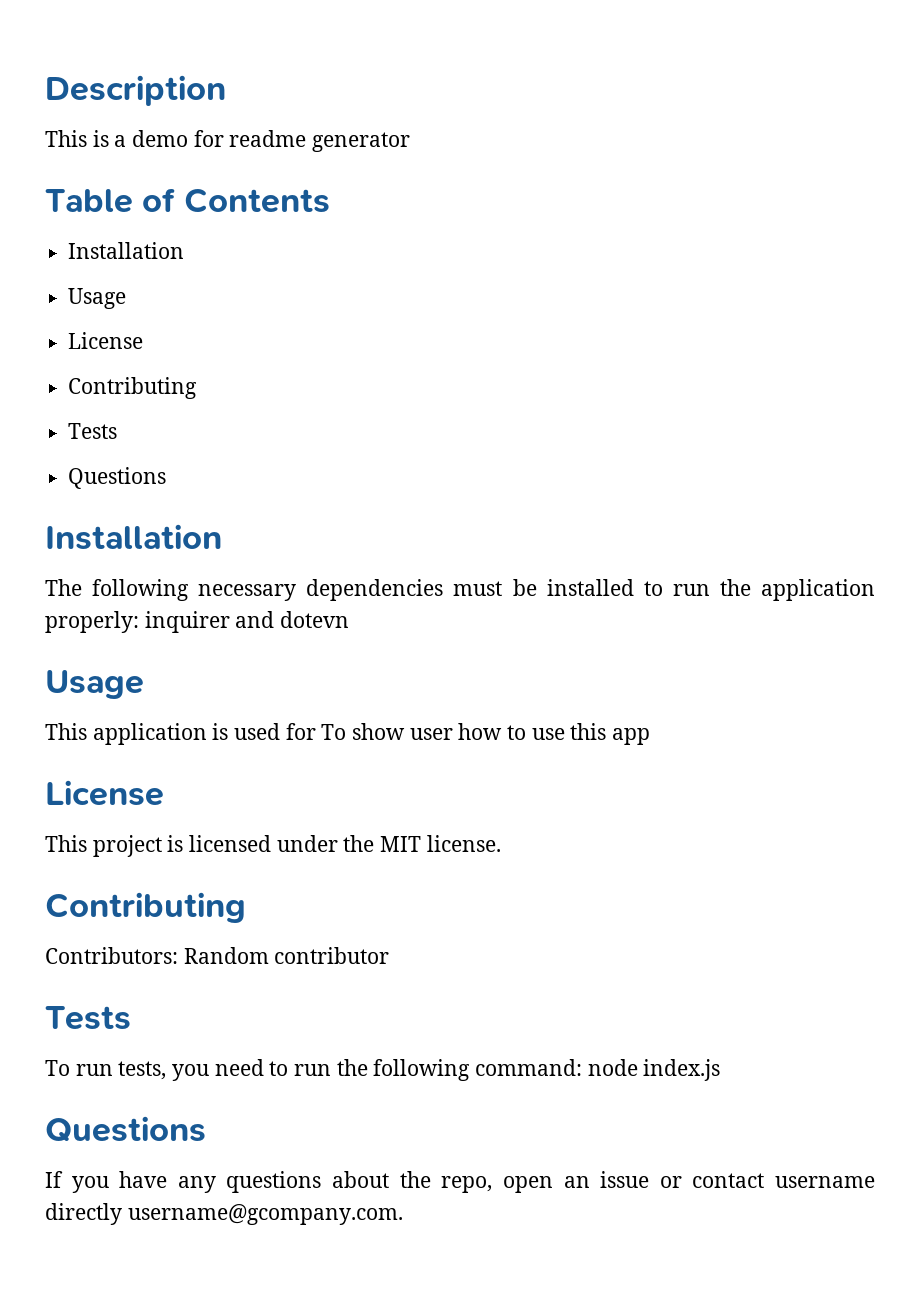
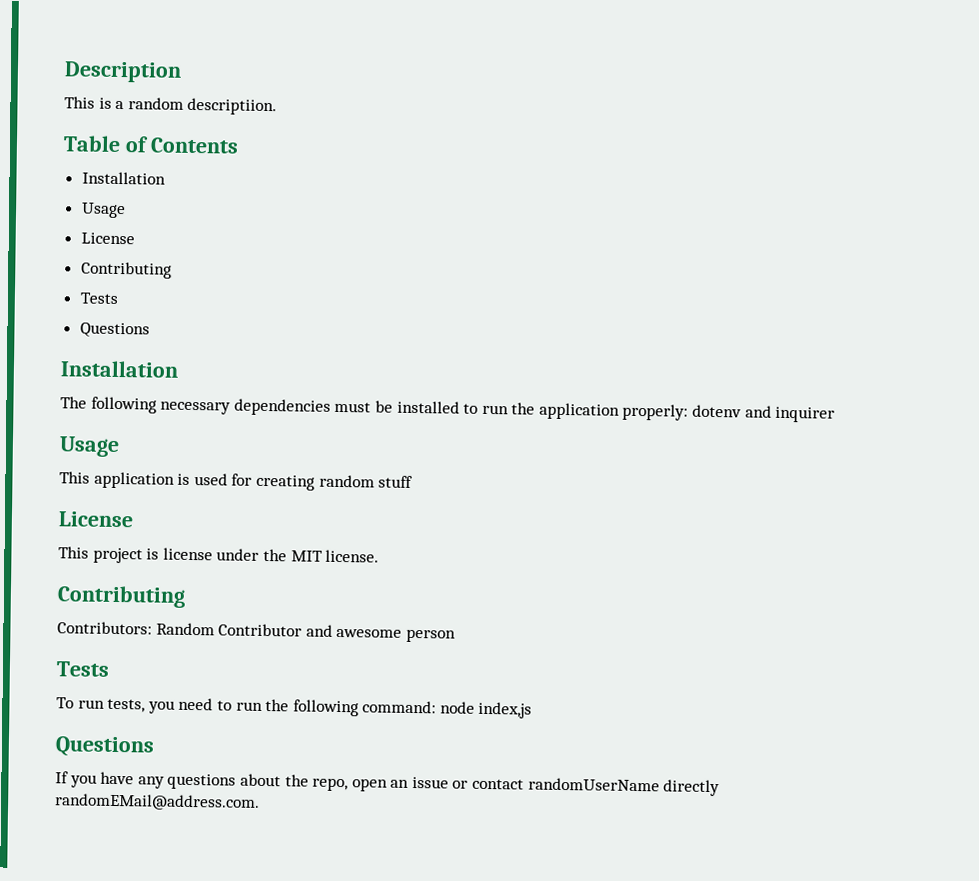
- This is a demo for readme generator
+ This is a random descriptiion.
- The following necessary dependencies must be installed to run the application properly: inquirer and dotevn
+ The following necessary dependencies must be installed to run the application properly: dotenv and inquirer
- This application is used for To show user how to use this app
+ This application is used for creating random stuff
- This project is licensed under the MIT license.
+ This project is license under the MIT license.
- Contributors: Random contributor
+ Contributors: Random Contributor and awesome person
- To run tests, you need to run the following command: node index.js
+ To run tests, you need to run the following command: node index,js
- If you have any questions about the repo, open an issue or contact username directly username@gcompany.com.
+ If you have any questions about the repo, open an issue or contact randomUserName directly randomEMail@address.com.

